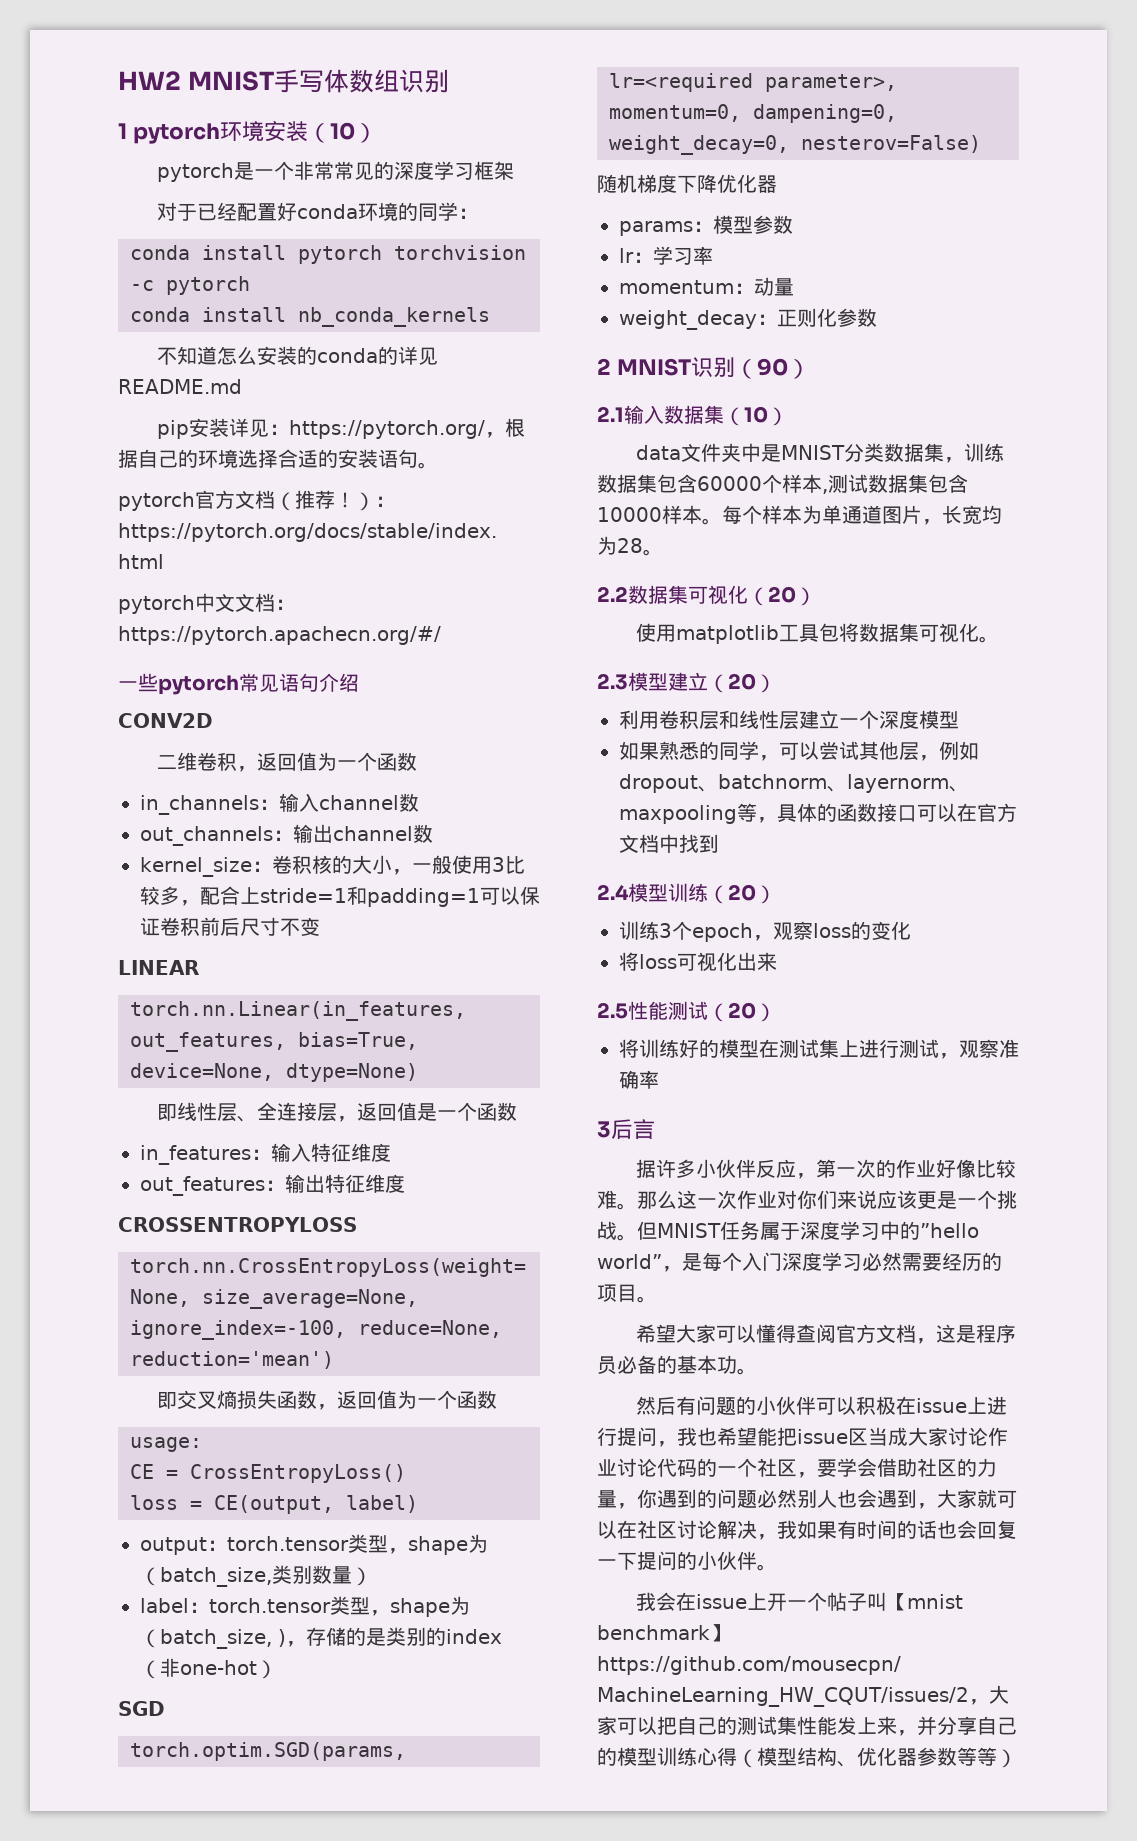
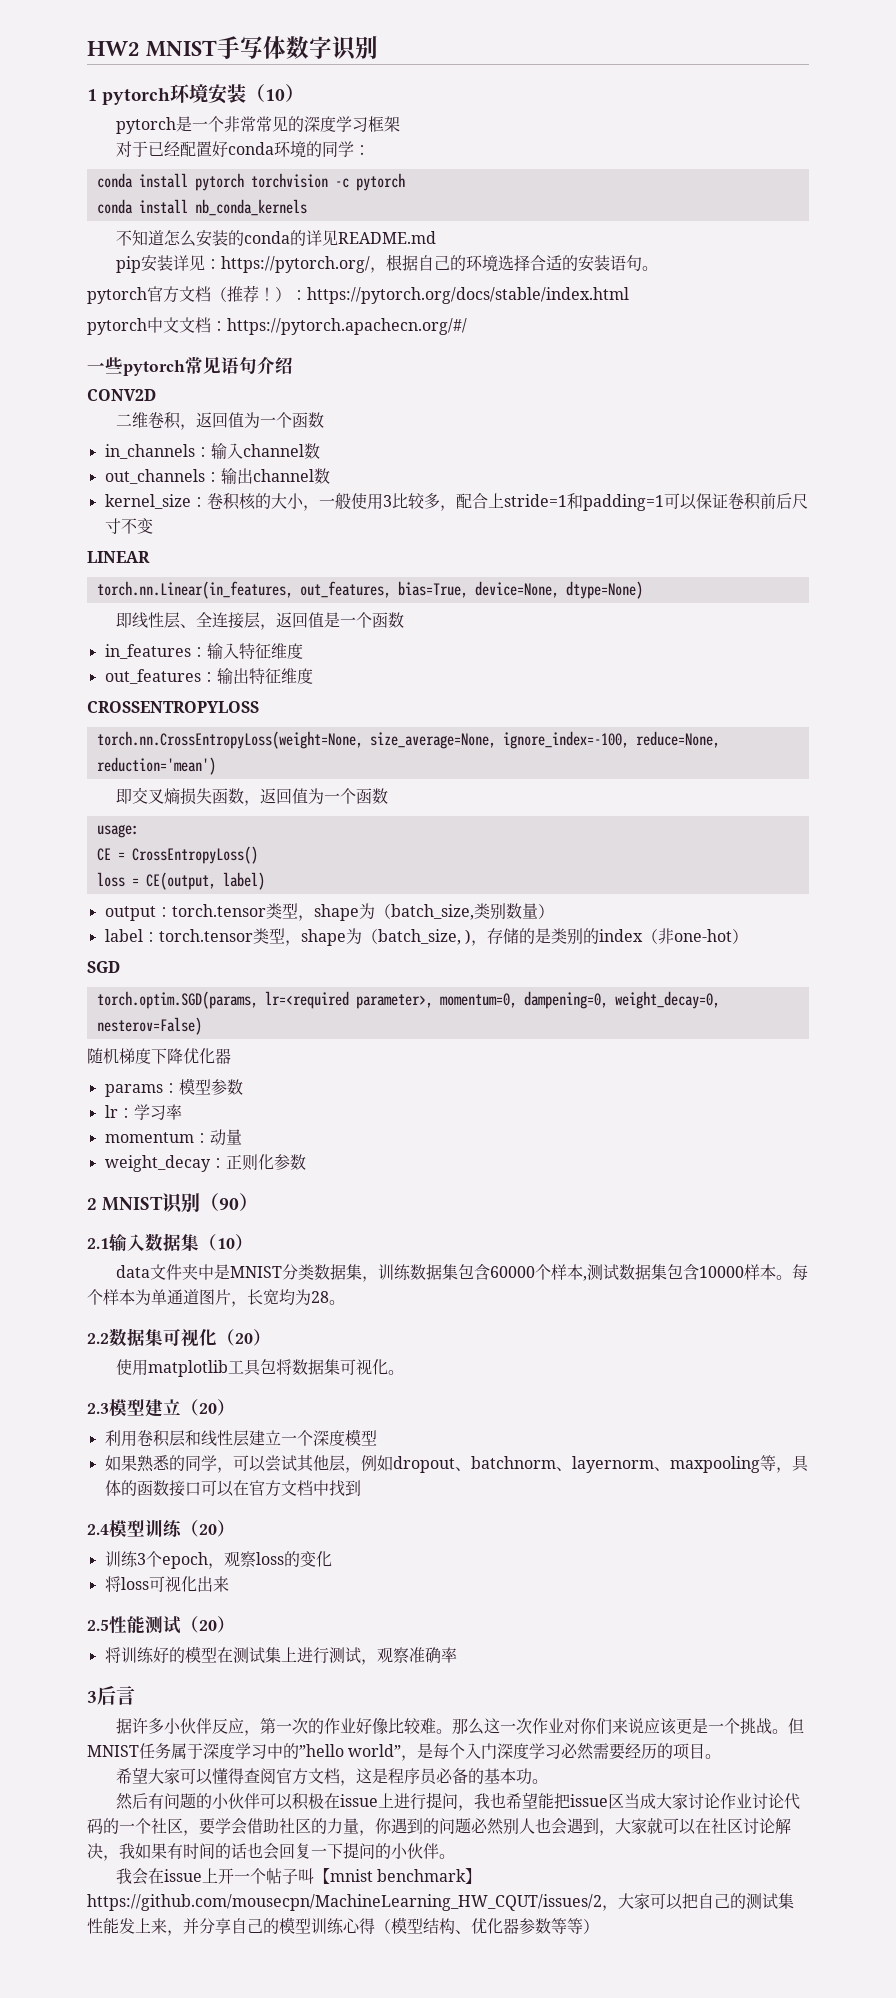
- HW2 MNIST手写体数组识别
+ HW2 MNIST手写体数字识别

